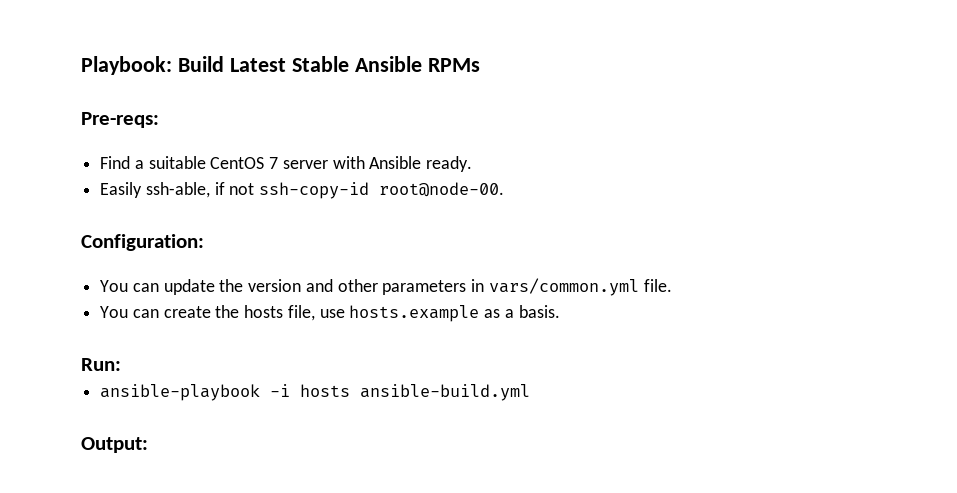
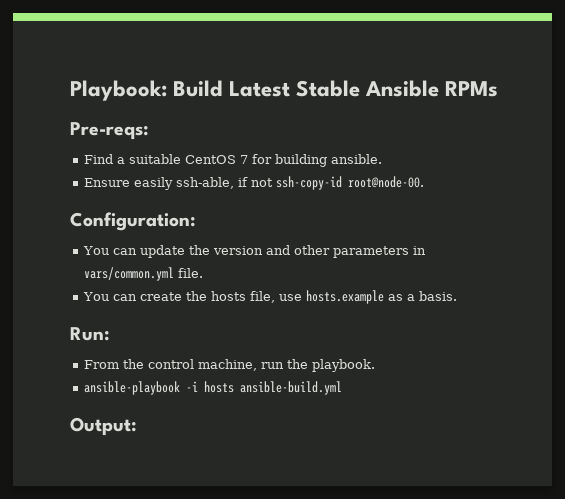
- Find a suitable CentOS 7 server with Ansible ready.
- Easily ssh-able, if not ssh-copy-id root@node-00.
+ Find a suitable CentOS 7 for building ansible.
+ Ensure easily ssh-able, if not ssh-copy-id root@node-00.
+ From the control machine, run the playbook.

